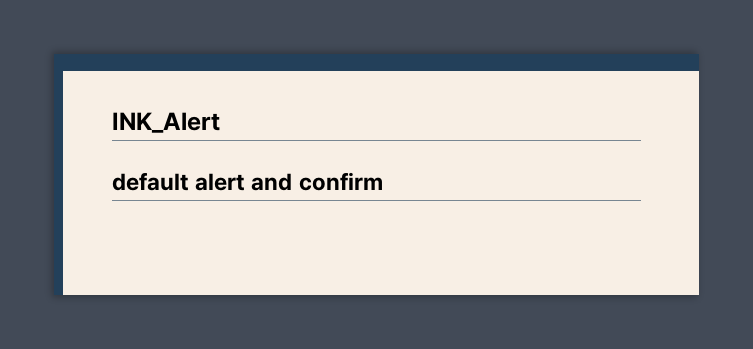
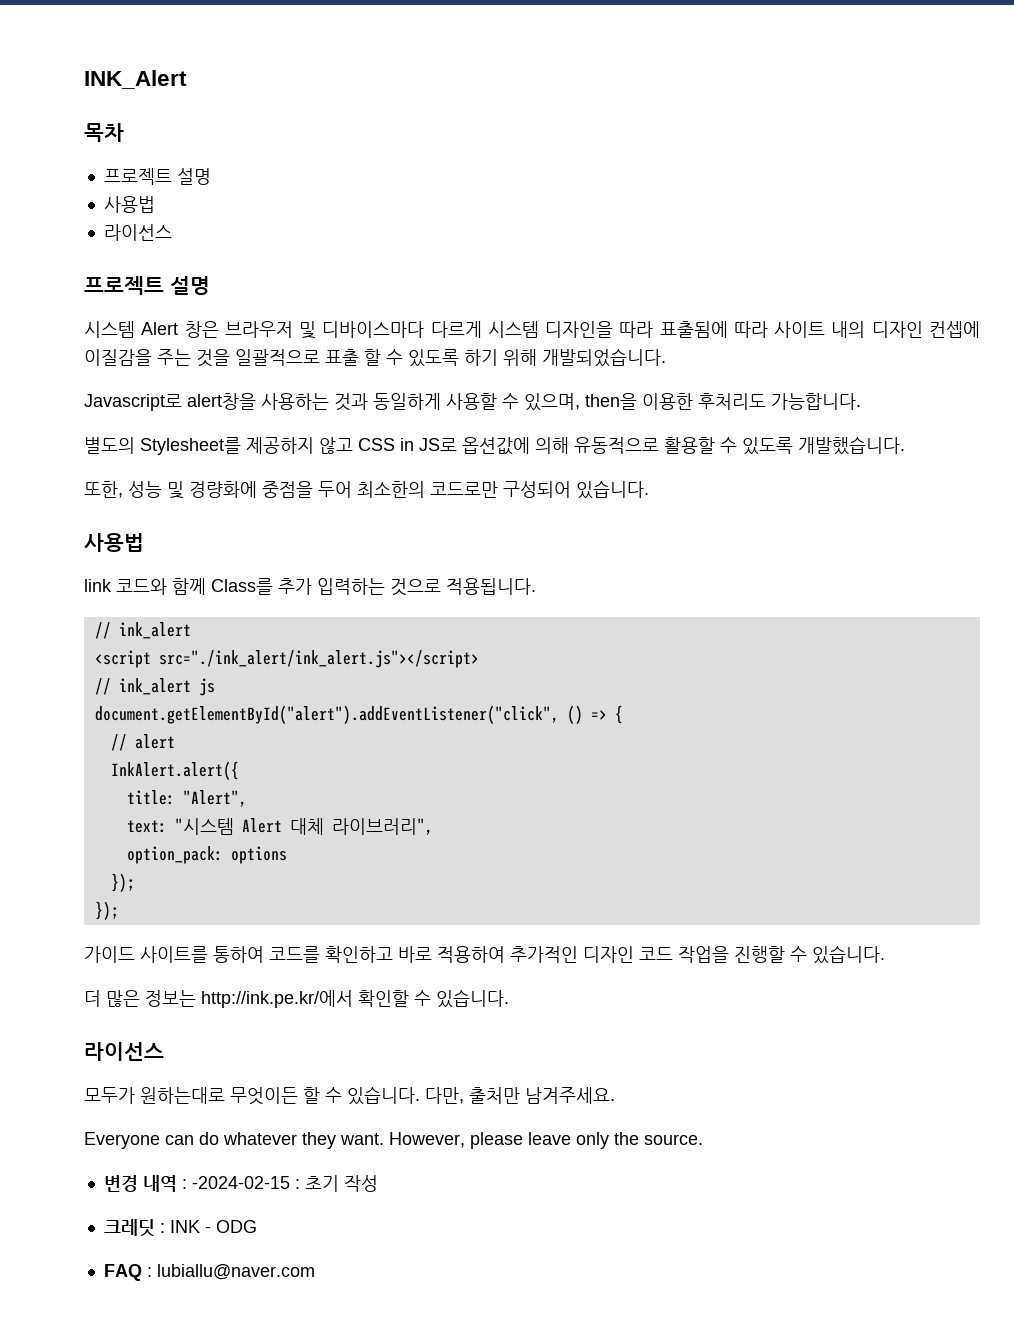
- default alert and confirm
+ 목차
+ 프로젝트 설명
+ 사용법
+ 라이선스
+ 프로젝트 설명
+ 시스템 Alert 창은 브라우저 및 디바이스마다 다르게 시스템 디자인을 따라 표출됨에 따라 사이트 내의 디자인 컨셉에 이질감을 주는 것을 일괄적으로 표출 할 수 있도록 하기 위해 개발되었습니다.
+ Javascript로 alert창을 사용하는 것과 동일하게 사용할 수 있으며, then을 이용한 후처리도 가능합니다.
+ 별도의 Stylesheet를 제공하지 않고 CSS in JS로 옵션값에 의해 유동적으로 활용할 수 있도록 개발했습니다.
+ 또한, 성능 및 경량화에 중점을 두어 최소한의 코드로만 구성되어 있습니다.
+ 사용법
+ link 코드와 함께 Class를 추가 입력하는 것으로 적용됩니다.
+ // ink_alert
+ <script src="./ink_alert/ink_alert.js"></script>
+ // ink_alert js
+ document.getElementById("alert").addEventListener("click", () => {
+ // alert
+ InkAlert.alert({
+ title: "Alert",
+ text: "시스템 Alert 대체 라이브러리",
+ option_pack: options
+ });
+ });
+ 가이드 사이트를 통하여 코드를 확인하고 바로 적용하여 추가적인 디자인 코드 작업을 진행할 수 있습니다.
+ 더 많은 정보는 http://ink.pe.kr/에서 확인할 수 있습니다.
+ 라이선스
+ 모두가 원하는대로 무엇이든 할 수 있습니다. 다만, 출처만 남겨주세요.
+ Everyone can do whatever they want. However, please leave only the source.
+ 변경 내역 : -2024-02-15 : 초기 작성
+ 크레딧 : INK - ODG
+ FAQ : lubiallu@naver.com

